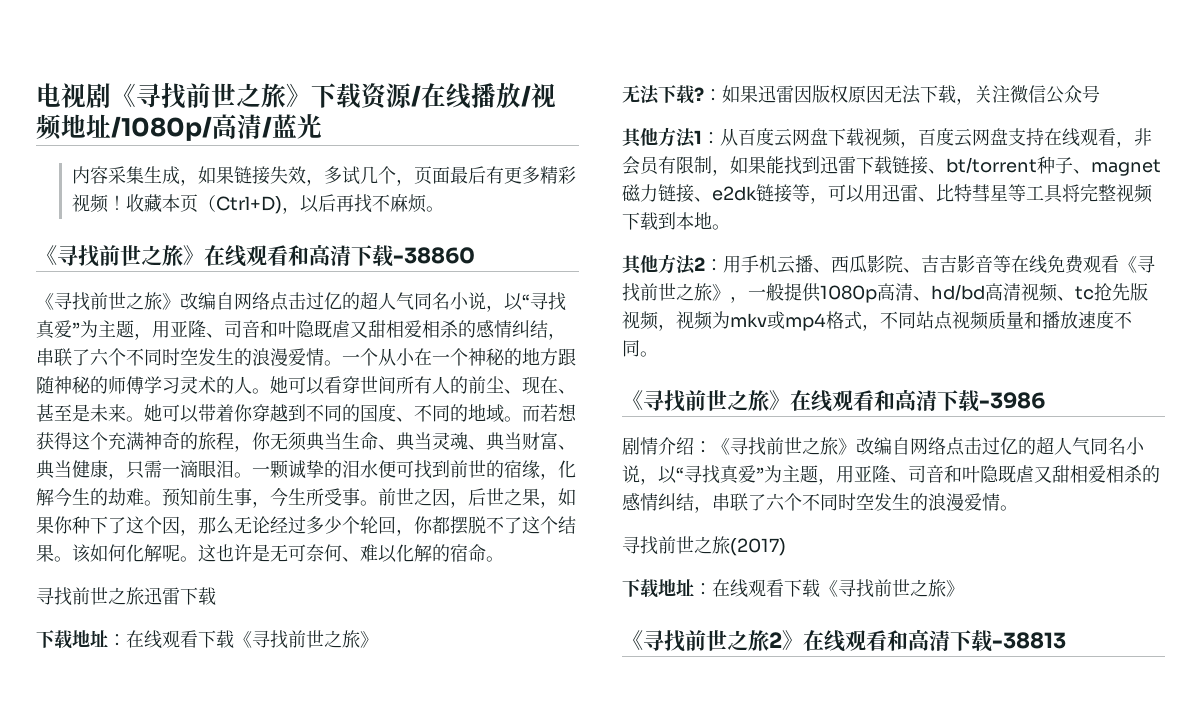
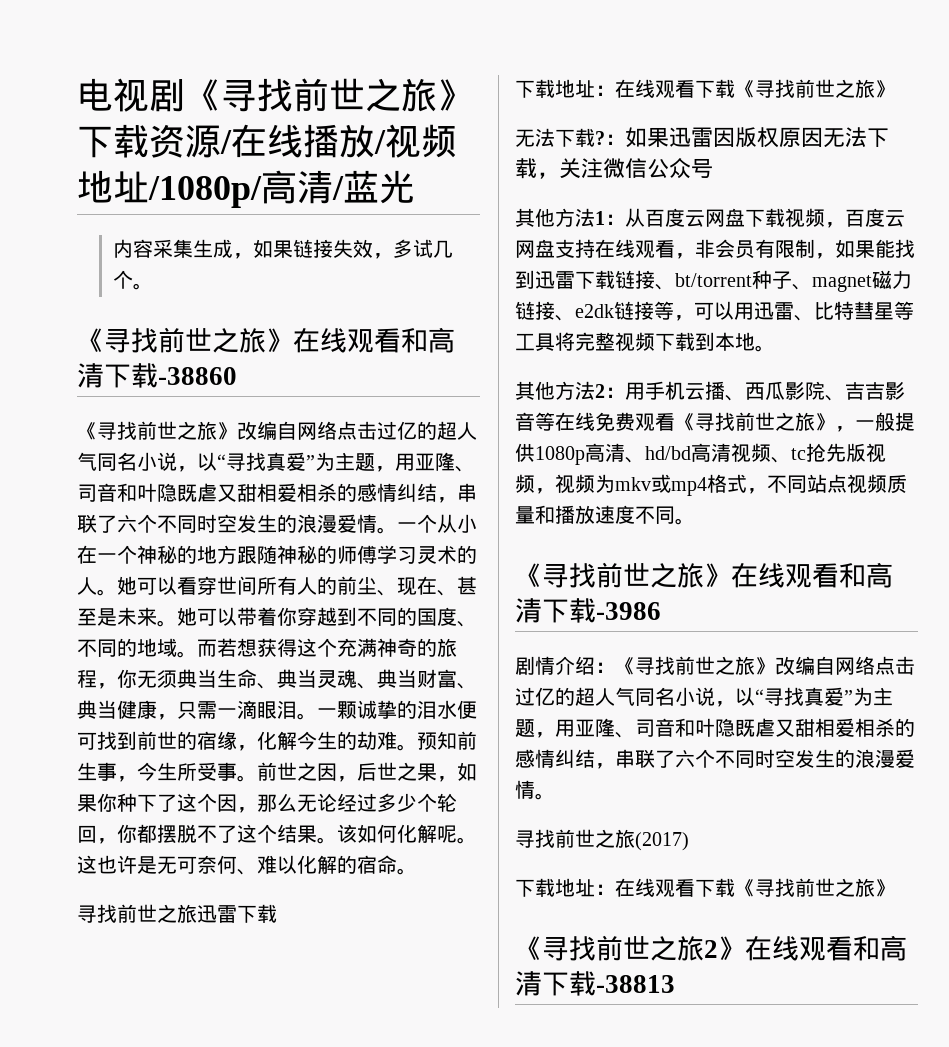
- 内容采集生成，如果链接失效，多试几个，页面最后有更多精彩视频！收藏本页（Ctrl+D)，以后再找不麻烦。
+ 内容采集生成，如果链接失效，多试几个。

